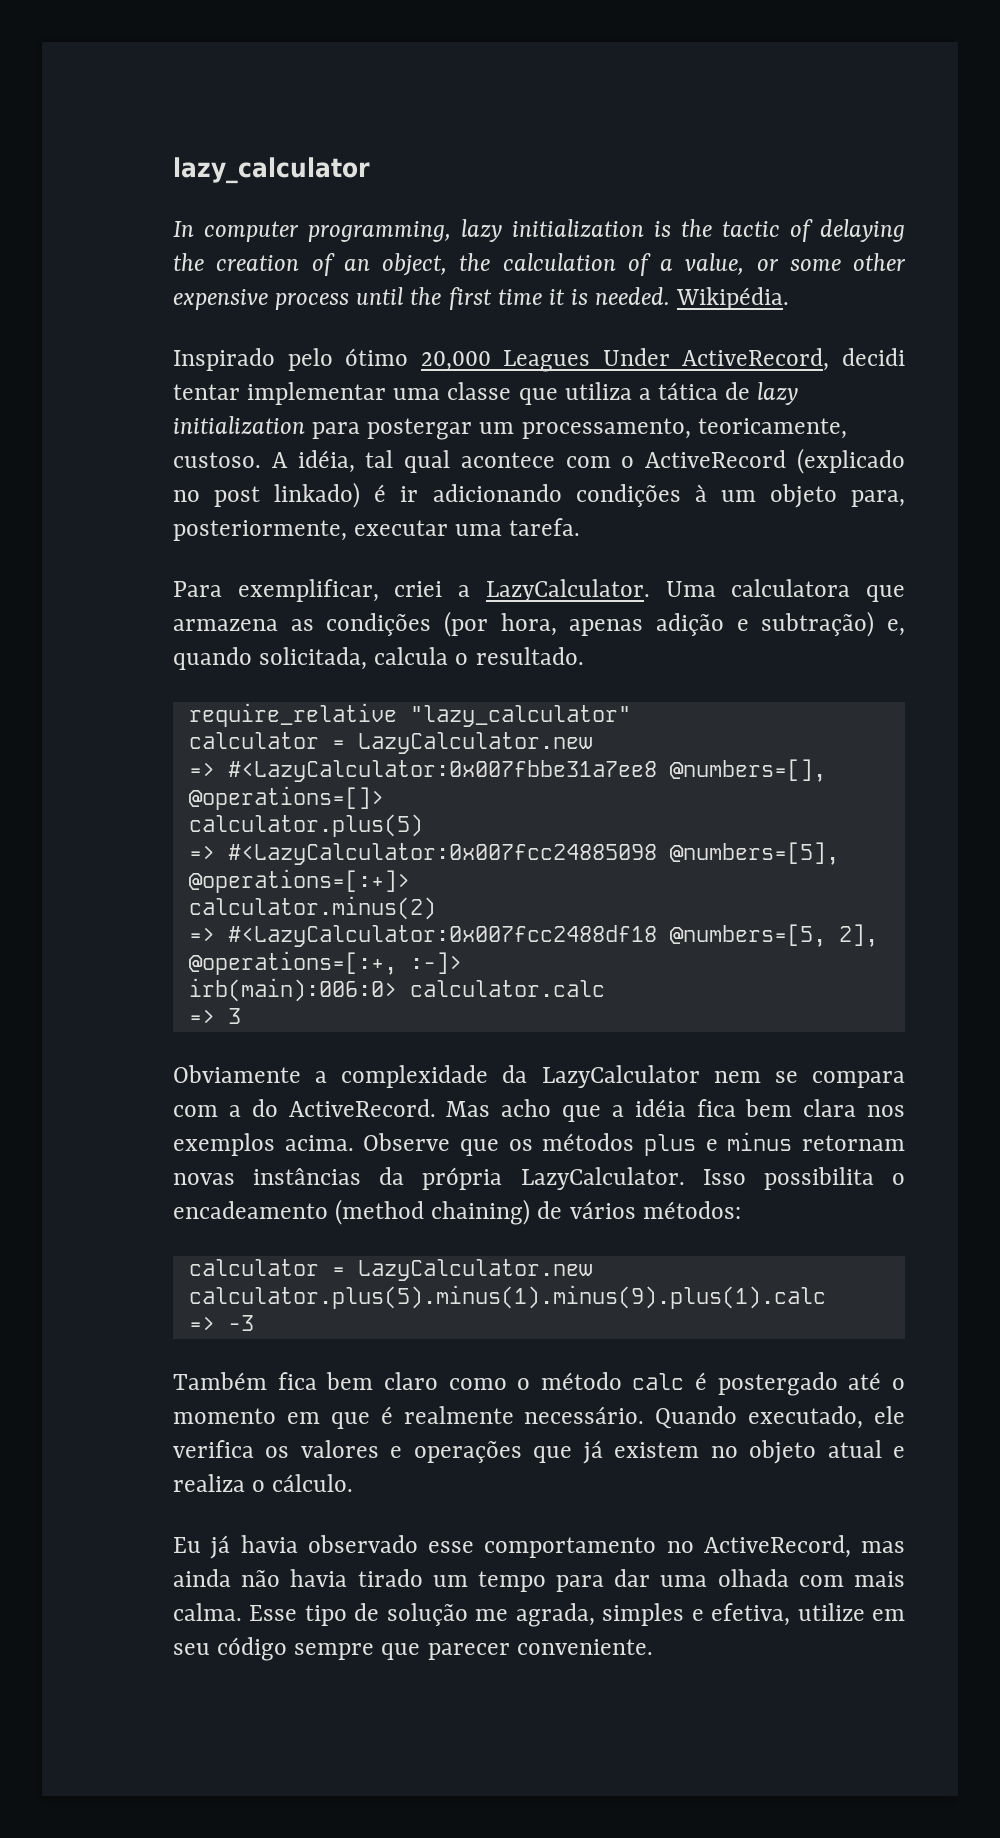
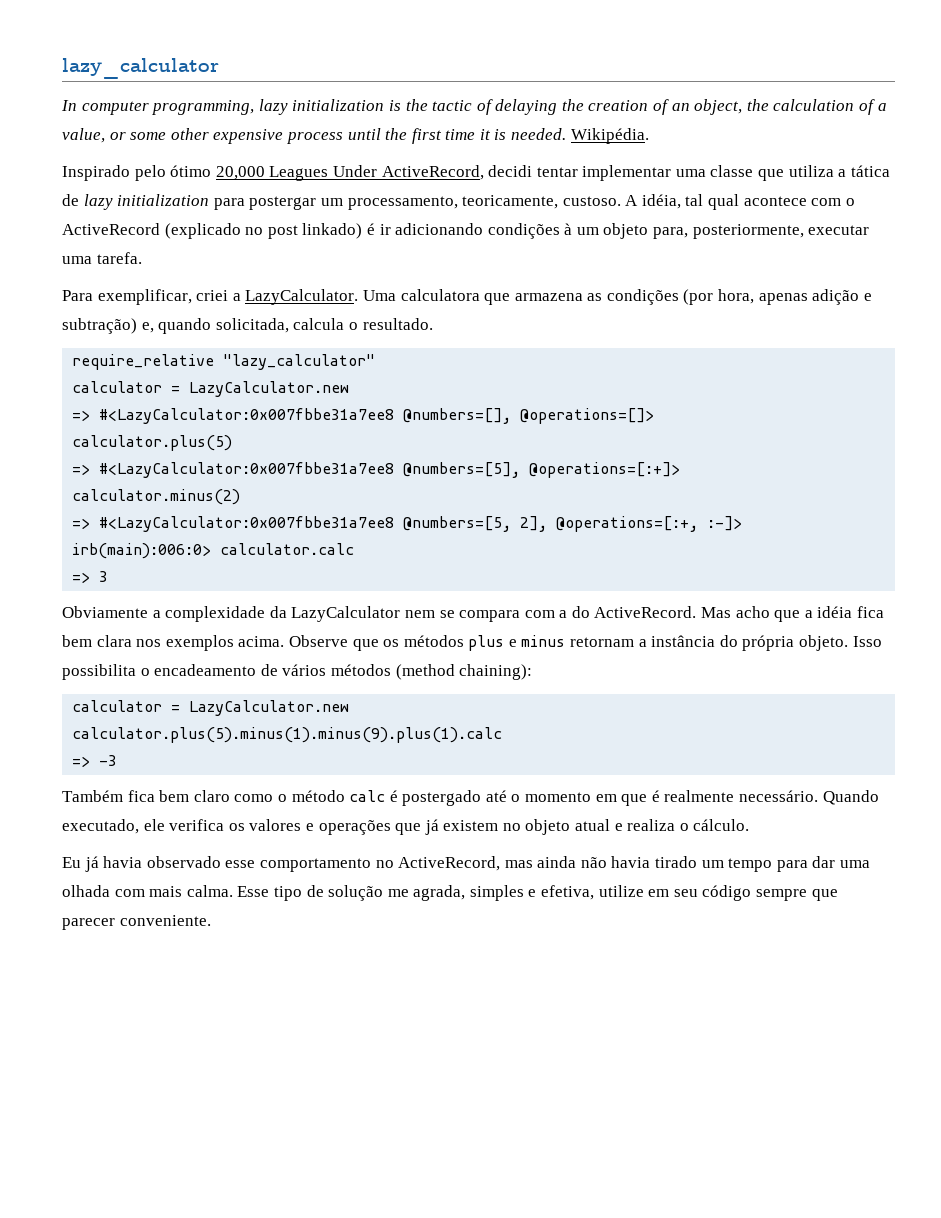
- => #<LazyCalculator:0x007fcc24885098 @numbers=[5], @operations=[:+]>
+ => #<LazyCalculator:0x007fbbe31a7ee8 @numbers=[5], @operations=[:+]>
- => #<LazyCalculator:0x007fcc2488df18 @numbers=[5, 2], @operations=[:+, :-]>
+ => #<LazyCalculator:0x007fbbe31a7ee8 @numbers=[5, 2], @operations=[:+, :-]>
- Observe que os métodos plus e minus retornam novas instâncias da própria LazyCalculator. Isso possibilita o encadeamento (method chaining) de vários métodos:
+ Observe que os métodos plus e minus retornam a instância do própria objeto. Isso possibilita o encadeamento de vários métodos (method chaining):

